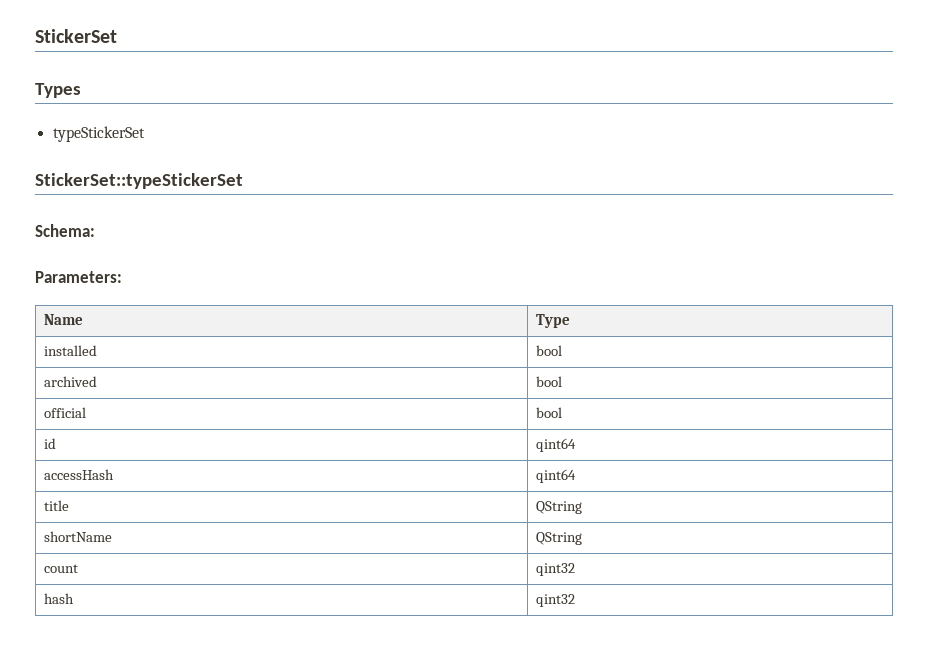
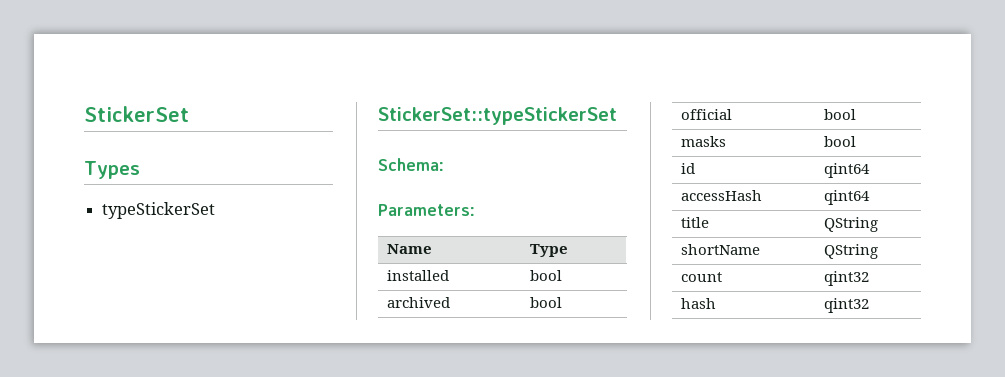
+ masks | bool

